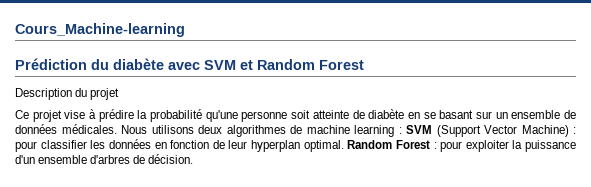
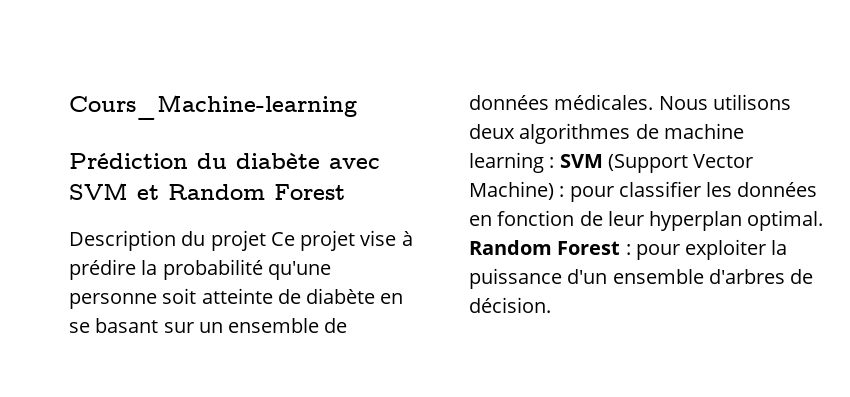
- Description du projet
- Ce projet vise à prédire la probabilité qu'une personne soit atteinte de diabète en se basant sur un ensemble de données médicales.
+ Description du projet Ce projet vise à prédire la probabilité qu'une personne soit atteinte de diabète en se basant sur un ensemble de données médicales.

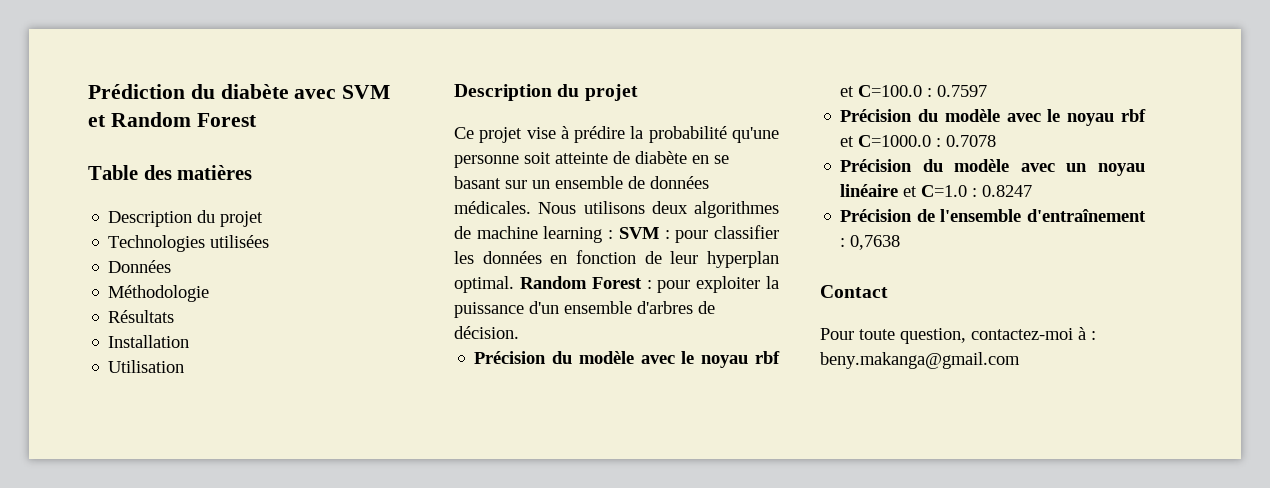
- Cours_Machine-learning
- Description du projet Ce projet vise à prédire la probabilité qu'une personne soit atteinte de diabète en se basant sur un ensemble de données médicales.
+ Table des matières
+ Description du projet
+ Technologies utilisées
+ Données
+ Méthodologie
+ Résultats
+ Installation
+ Utilisation
+ Description du projet
+ Ce projet vise à prédire la probabilité qu'une personne soit atteinte de diabète en se basant sur un ensemble de données médicales.
- Nous utilisons deux algorithmes de machine learning : SVM (Support Vector Machine) : pour classifier les données en fonction de leur hyperplan optimal.
+ Nous utilisons deux algorithmes de machine learning : SVM : pour classifier les données en fonction de leur hyperplan optimal.
+ Précision du modèle avec le noyau rbf et C=100.0 : 0.7597
+ Précision du modèle avec le noyau rbf et C=1000.0 : 0.7078
+ Précision du modèle avec un noyau linéaire et C=1.0 : 0.8247
+ Précision de l'ensemble d'entraînement : 0,7638
+ Contact
+ Pour toute question, contactez-moi à : beny.makanga@gmail.com

